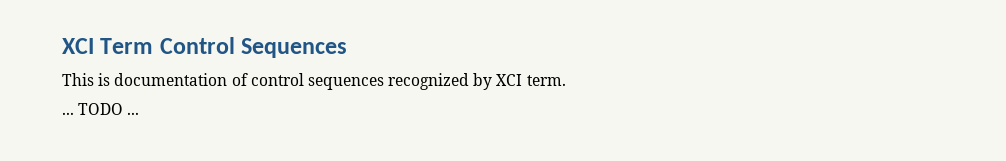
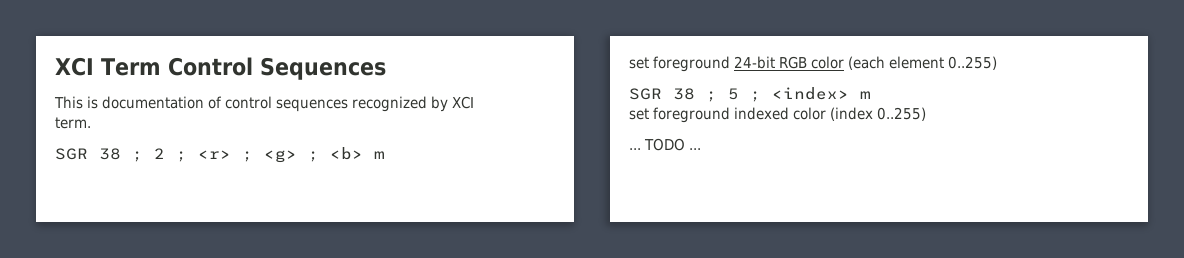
+ SGR 38 ; 2 ; <r> ; <g> ; <b> m
+ set foreground 24-bit RGB color (each element 0..255)
+ SGR 38 ; 5 ; <index> m
+ set foreground indexed color (index 0..255)

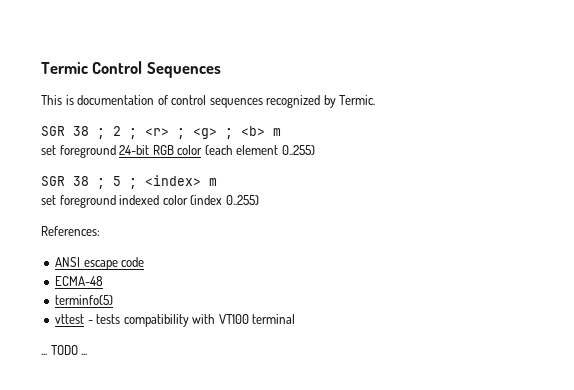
- XCI Term Control Sequences
+ Termic Control Sequences
- This is documentation of control sequences recognized by XCI term.
+ This is documentation of control sequences recognized by Termic.
+ References:
+ ANSI escape code
+ ECMA-48
+ terminfo(5)
+ vttest - tests compatibility with VT100 terminal

